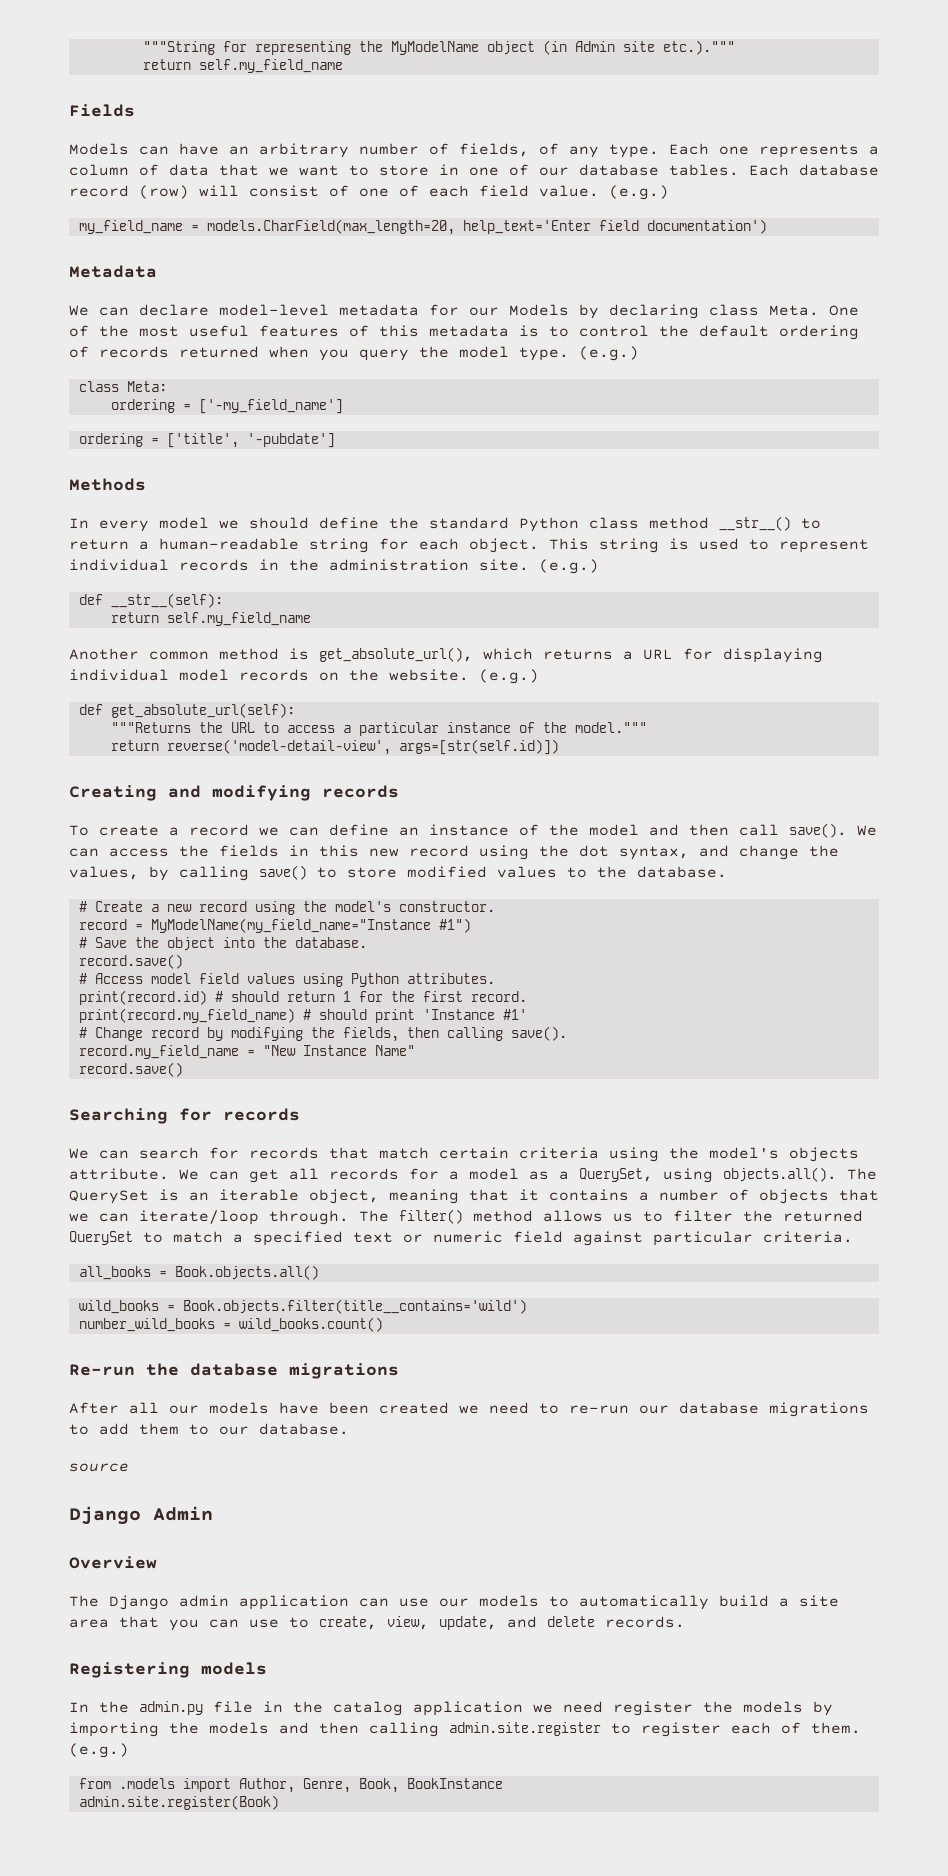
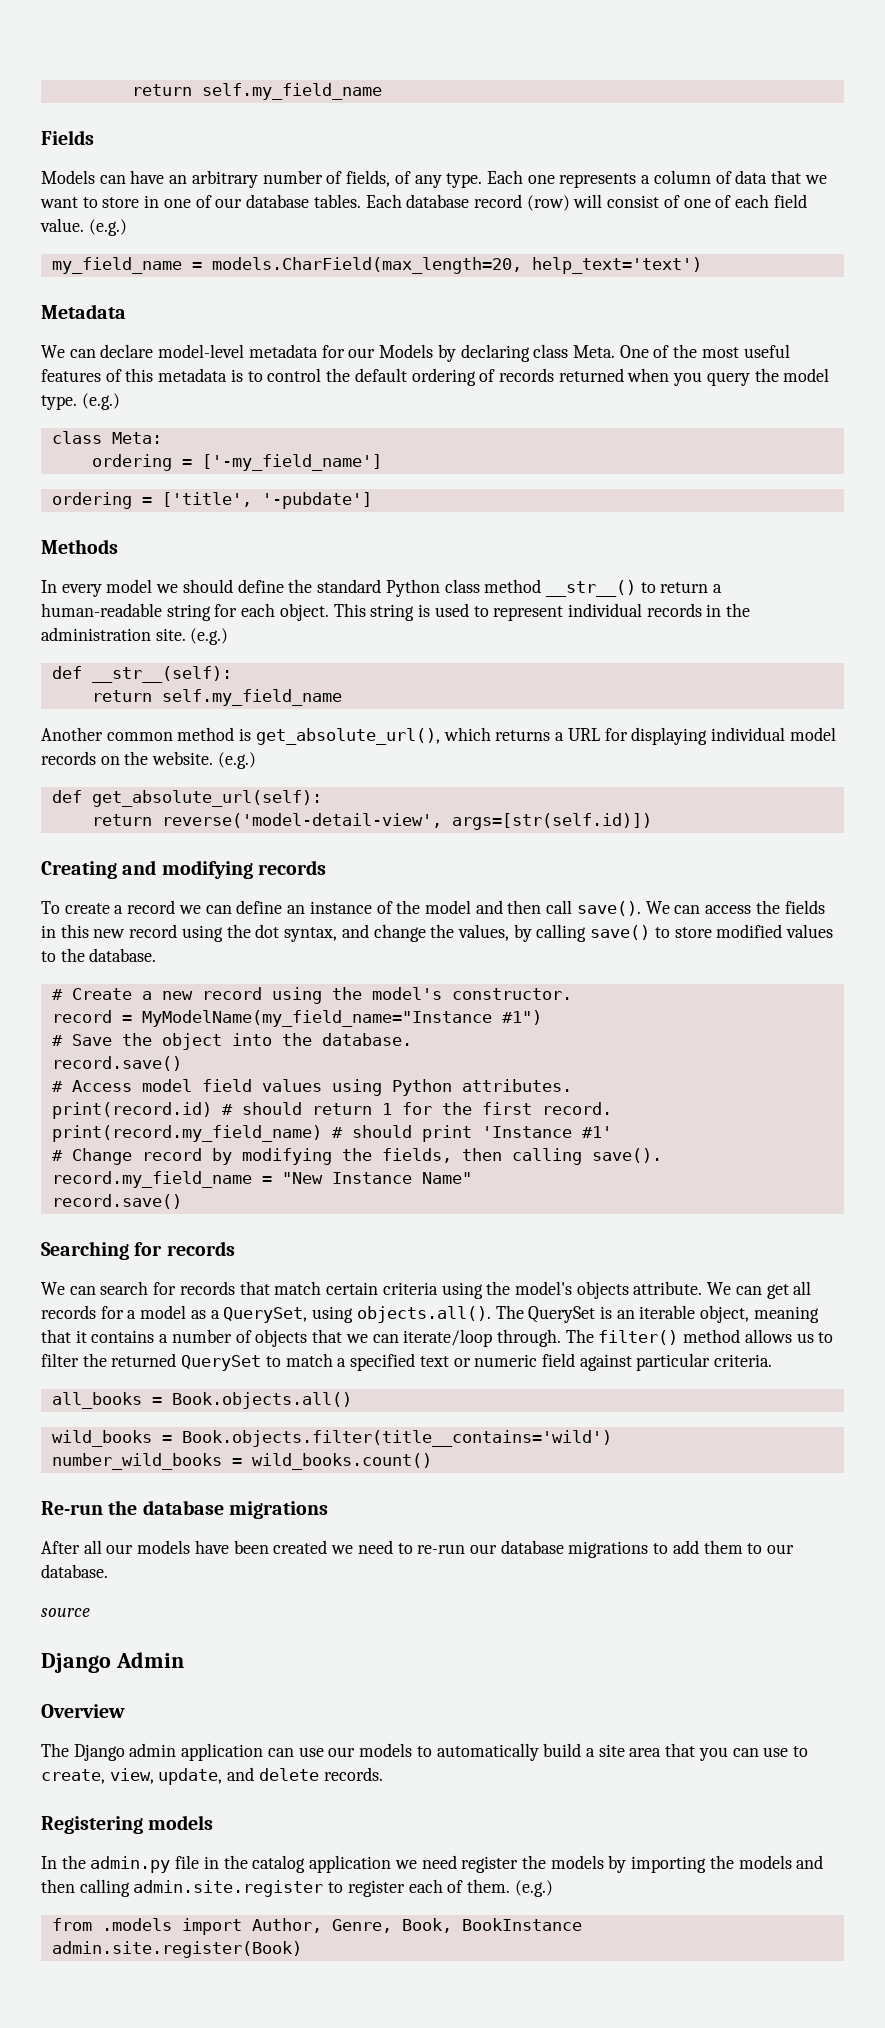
- """String for representing the MyModelName object (in Admin site etc.)."""
- my_field_name = models.CharField(max_length=20, help_text='Enter field documentation')
+ my_field_name = models.CharField(max_length=20, help_text='text')
- """Returns the URL to access a particular instance of the model."""

